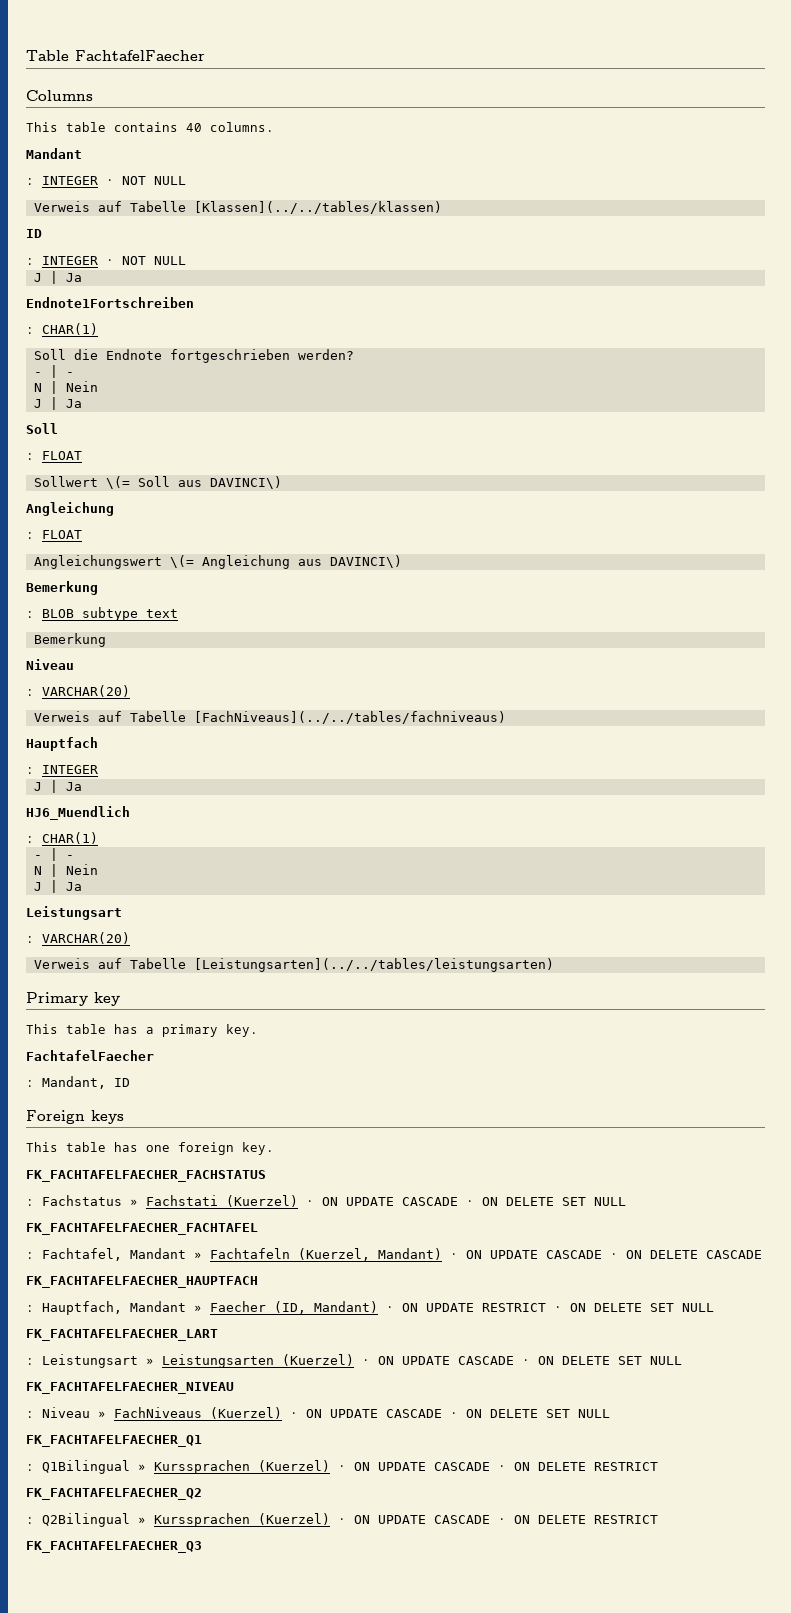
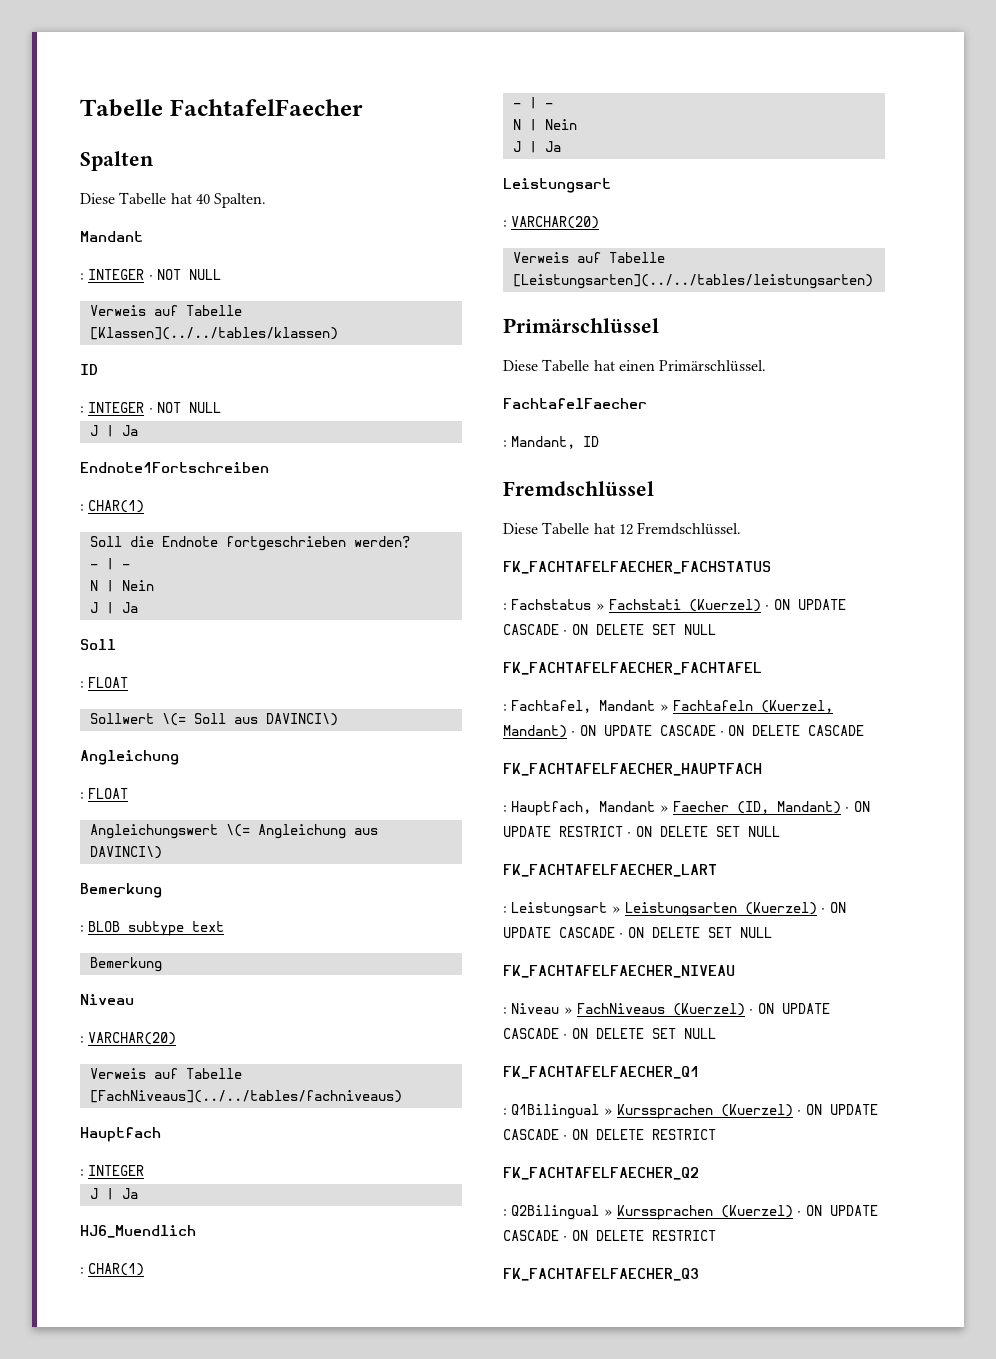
- Table FachtafelFaecher
- Columns
- This table contains 40 columns.
+ Tabelle FachtafelFaecher
+ Spalten
+ Diese Tabelle hat 40 Spalten.
- Primary key
- This table has a primary key.
+ Primärschlüssel
+ Diese Tabelle hat einen Primärschlüssel.
  FachtafelFaecher
  : Mandant, ID
- Foreign keys
- This table has one foreign key.
+ Fremdschlüssel
+ Diese Tabelle hat 12 Fremdschlüssel.

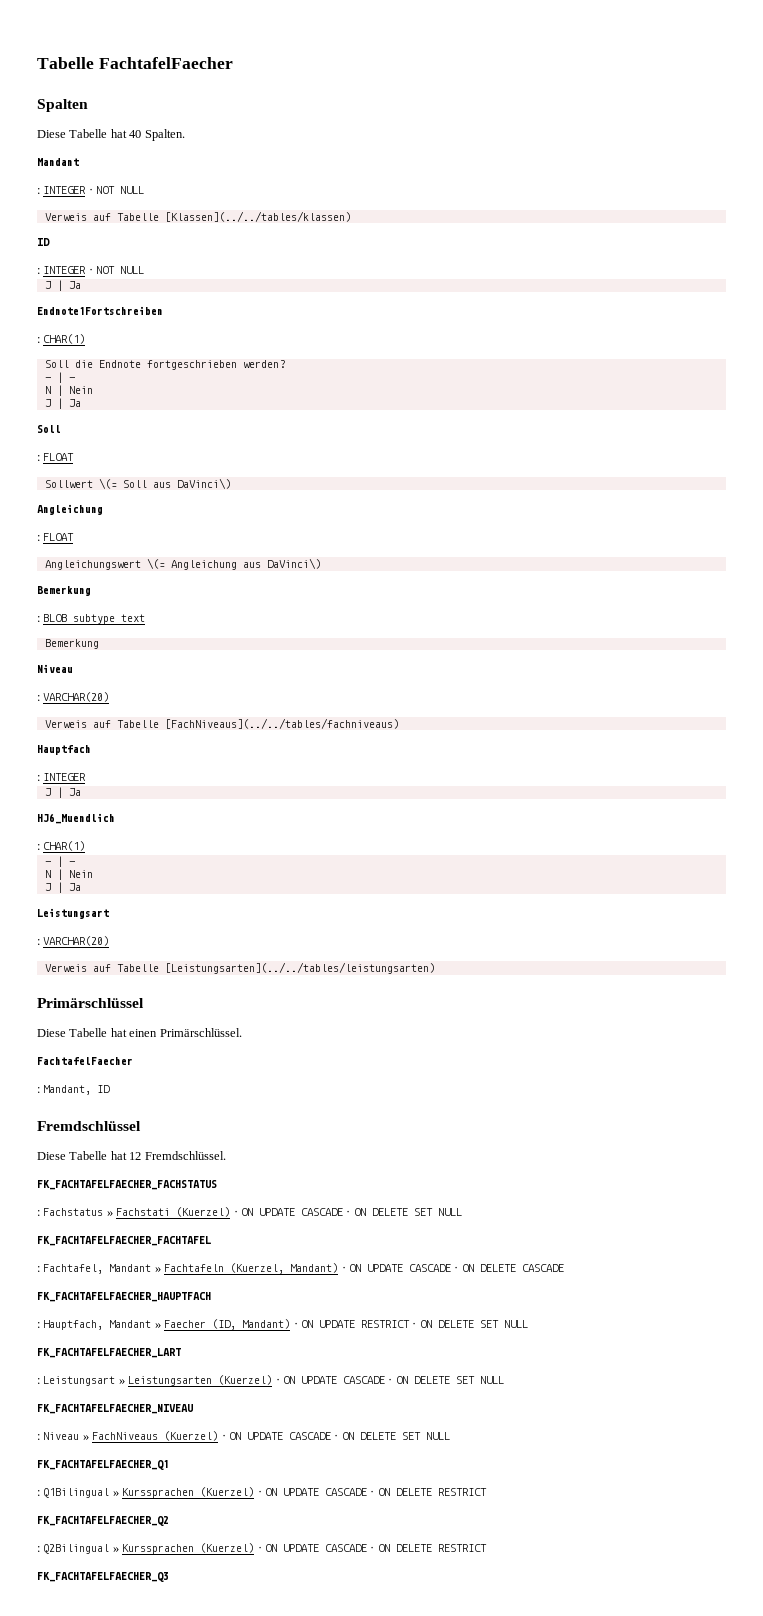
- Sollwert \(= Soll aus DAVINCI\)
+ Sollwert \(= Soll aus DaVinci\)
- Angleichungswert \(= Angleichung aus DAVINCI\)
+ Angleichungswert \(= Angleichung aus DaVinci\)

